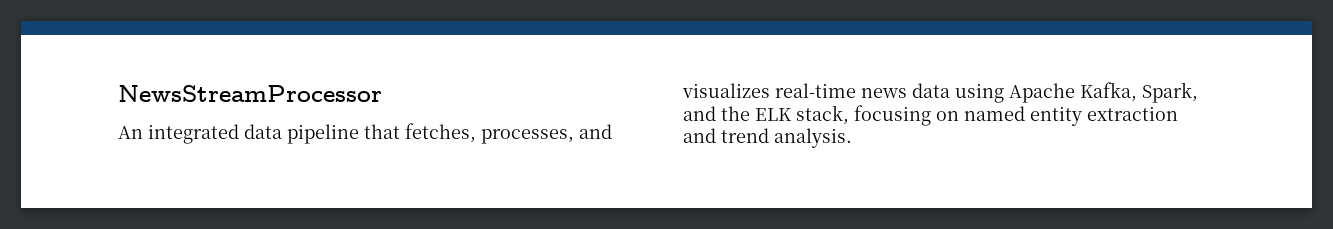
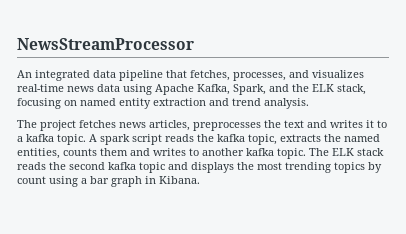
+ The project fetches news articles, preprocesses the text and writes it to a kafka topic. A spark script reads the kafka topic, extracts the named entities, counts them and writes to another kafka topic. The ELK stack reads the second kafka topic and displays the most trending topics by count using a bar graph in Kibana.

